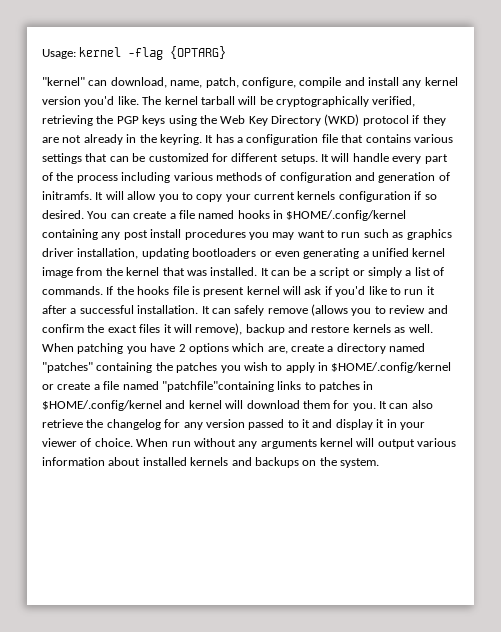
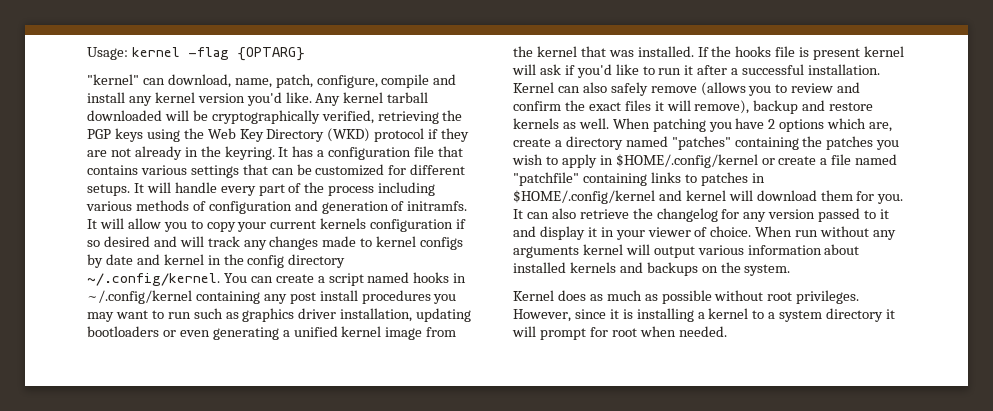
- The kernel tarball will be cryptographically verified, retrieving the PGP keys using the Web Key Directory (WKD) protocol if they are not already in the keyring.
+ Any kernel tarball downloaded will be cryptographically verified, retrieving the PGP keys using the Web Key Directory (WKD) protocol if they are not already in the keyring.
- It will allow you to copy your current kernels configuration if so desired. You can create a file named hooks in $HOME/.config/kernel containing any post install procedures you may want to run such as graphics driver installation, updating bootloaders or even generating a unified kernel image from the kernel that was installed.
+ It will allow you to copy your current kernels configuration if so desired and will track any changes made to kernel configs by date and kernel in the config directory ~/.config/kernel. You can create a script named hooks in ~/.config/kernel containing any post install procedures you may want to run such as graphics driver installation, updating bootloaders or even generating a unified kernel image from the kernel that was installed.
- It can be a script or simply a list of commands.
- It can safely remove (allows you to review and confirm the exact files it will remove), backup and restore kernels as well.
+ Kernel can also safely remove (allows you to review and confirm the exact files it will remove), backup and restore kernels as well.
- When patching you have 2 options which are, create a directory named "patches" containing the patches you wish to apply in $HOME/.config/kernel or create a file named "patchfile"containing links to patches in $HOME/.config/kernel and kernel will download them for you.
+ When patching you have 2 options which are, create a directory named "patches" containing the patches you wish to apply in $HOME/.config/kernel or create a file named "patchfile" containing links to patches in $HOME/.config/kernel and kernel will download them for you.
+ Kernel does as much as possible without root privileges. However, since it is installing a kernel to a system directory it will prompt for root when needed.

